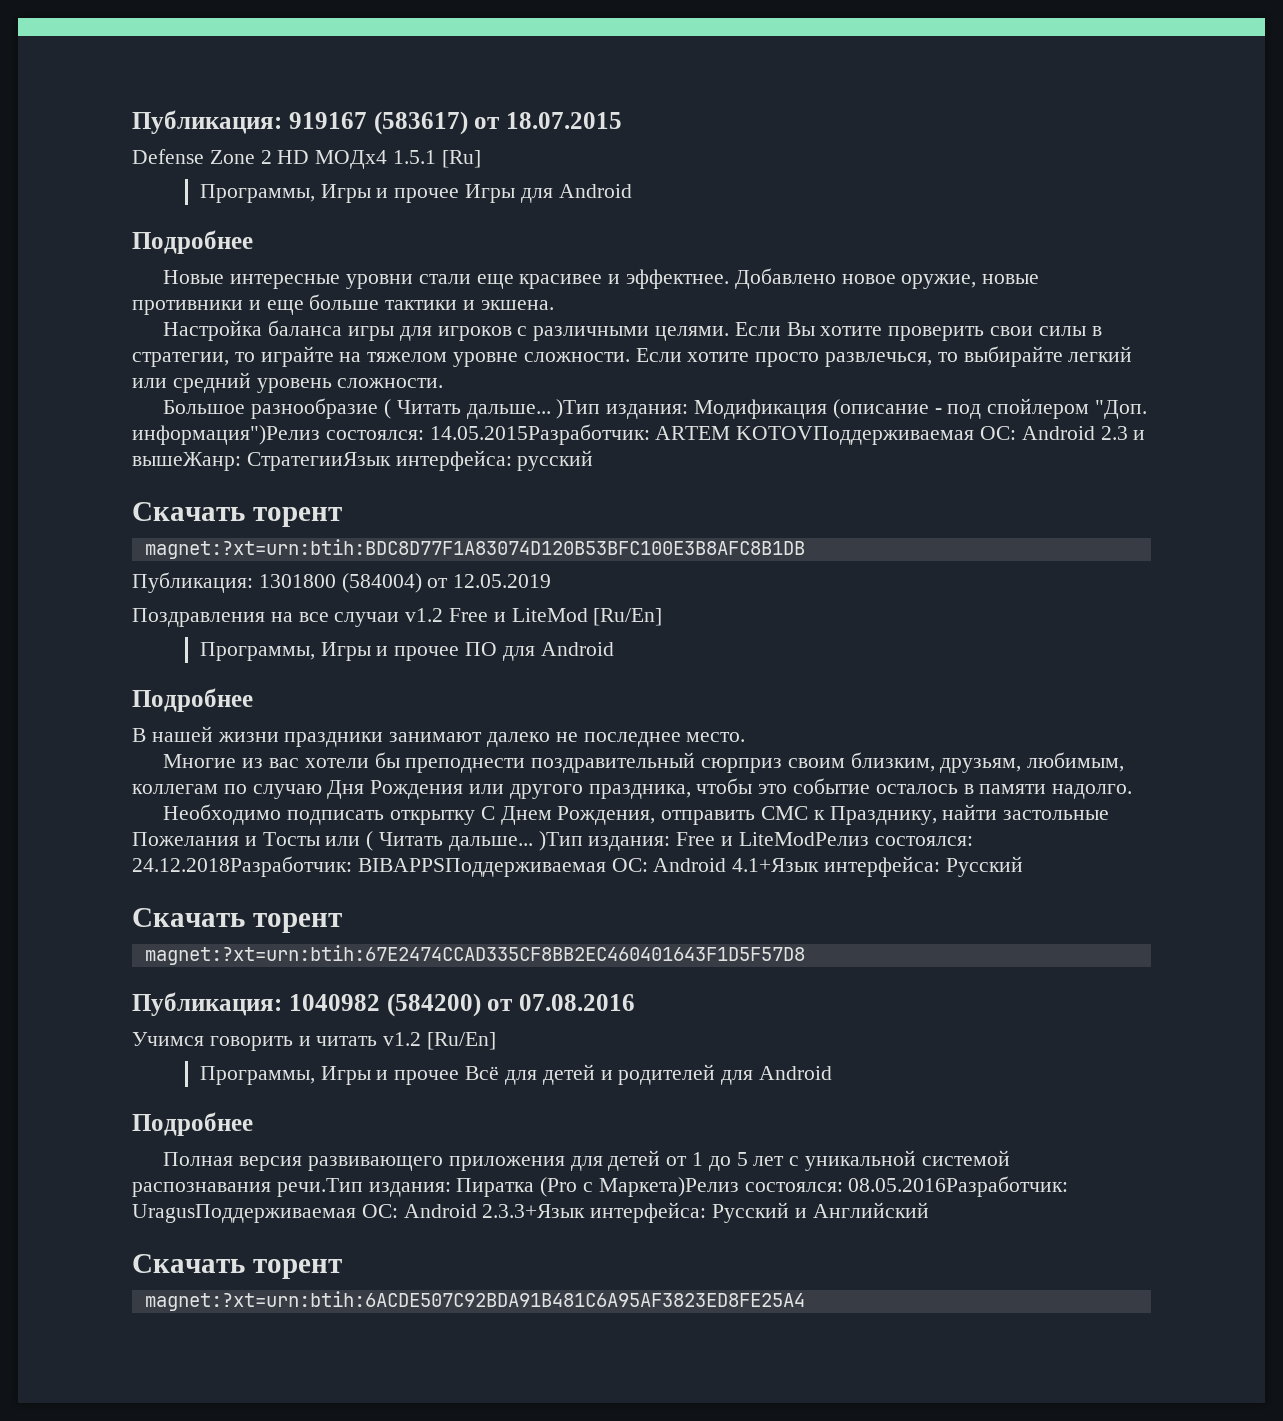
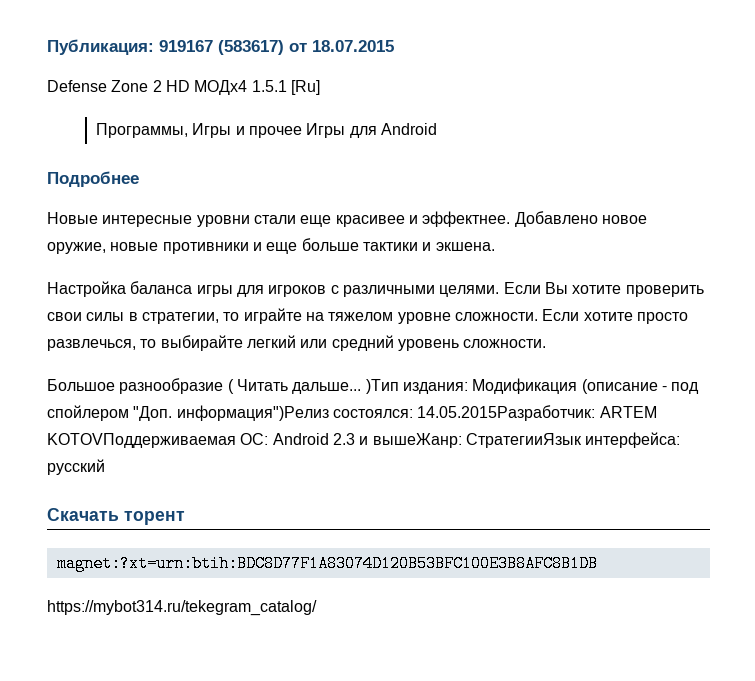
- Публикация: 1301800 (584004) от 12.05.2019
- Поздравления на все случаи v1.2 Free и LiteMod [Ru/En]
- Программы, Игры и прочее ПО для Android
- Подробнее
- В нашей жизни праздники занимают далеко не последнее место.
- Многие из вас хотели бы преподнести поздравительный сюрприз своим близким, друзьям, любимым, коллегам по случаю Дня Рождения или другого праздника, чтобы это событие осталось в памяти надолго.
- Необходимо подписать открытку С Днем Рождения, отправить СМС к Празднику, найти застольные Пожелания и Тосты или ( Читать дальше... )Тип издания: Free и LiteModРелиз состоялся: 24.12.2018Разработчик: BIBAPPSПоддерживаемая ОС: Android 4.1+Язык интерфейса: Русский
- Скачать торент
- magnet:?xt=urn:btih:67E2474CCAD335CF8BB2EC460401643F1D5F57D8
- Публикация: 1040982 (584200) от 07.08.2016
- Учимся говорить и читать v1.2 [Ru/En]
- Программы, Игры и прочее Всё для детей и родителей для Android
- Подробнее
- Полная версия развивающего приложения для детей от 1 до 5 лет с уникальной системой распознавания речи.Тип издания: Пиратка (Pro с Маркета)Релиз состоялся: 08.05.2016Разработчик: UragusПоддерживаемая ОС: Android 2.3.3+Язык интерфейса: Русский и Английский
- Скачать торент
- magnet:?xt=urn:btih:6ACDE507C92BDA91B481C6A95AF3823ED8FE25A4
+ https://mybot314.ru/tekegram_catalog/

